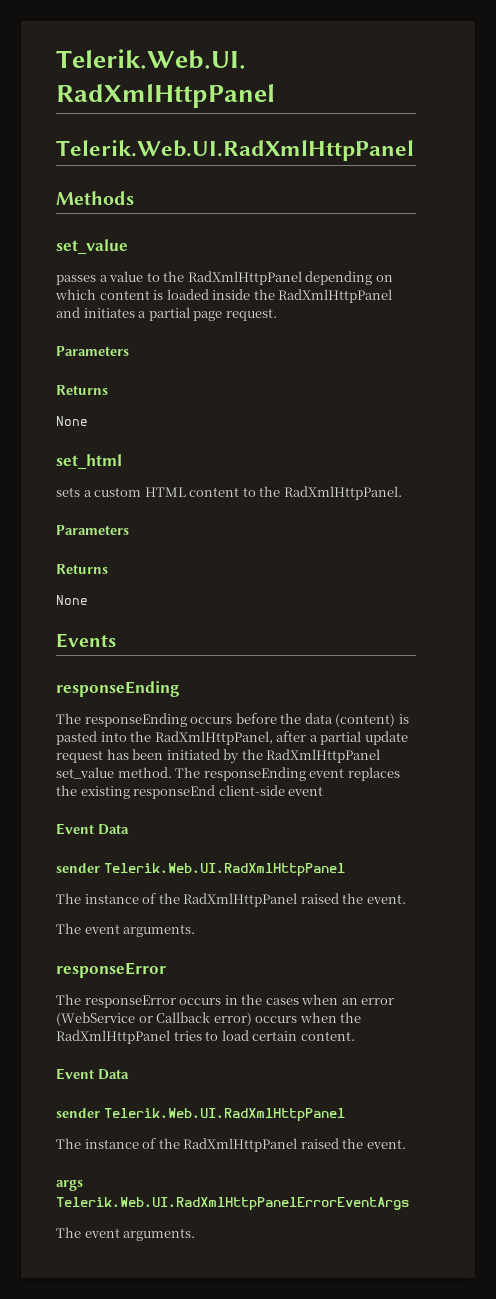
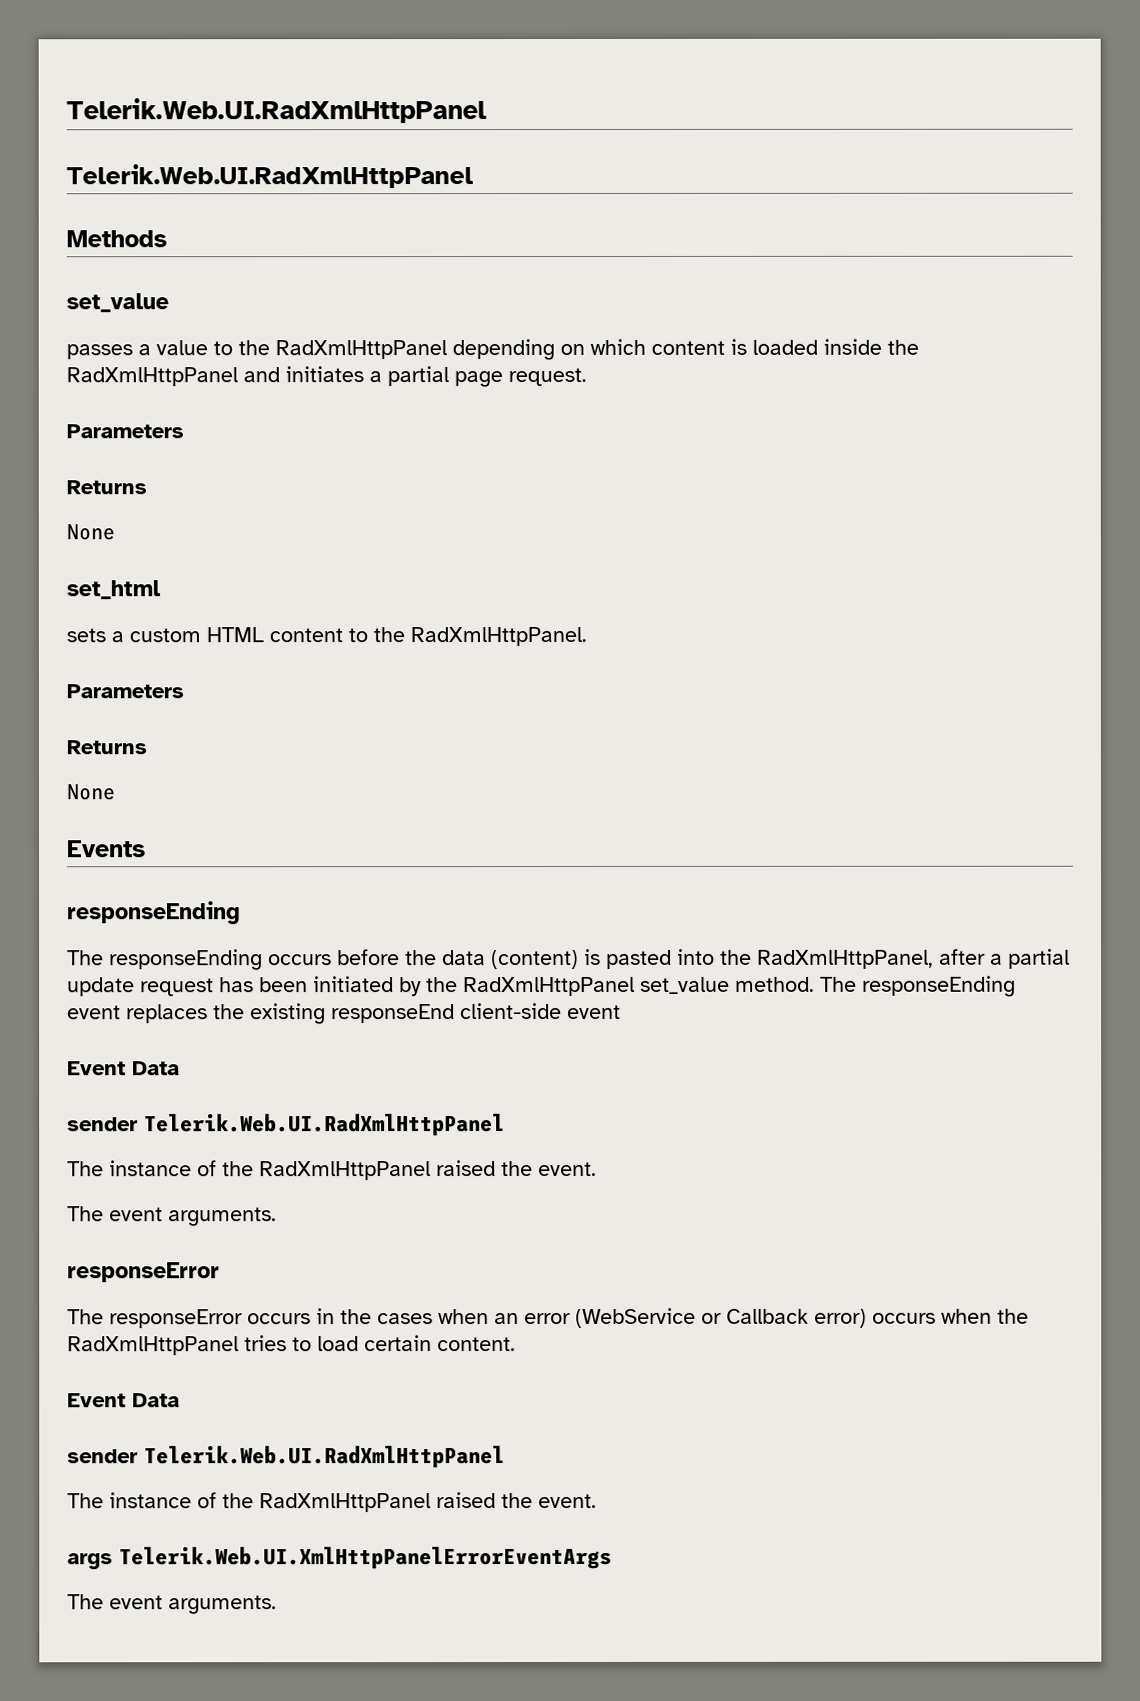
- args Telerik.Web.UI.RadXmlHttpPanelErrorEventArgs
+ args Telerik.Web.UI.XmlHttpPanelErrorEventArgs

